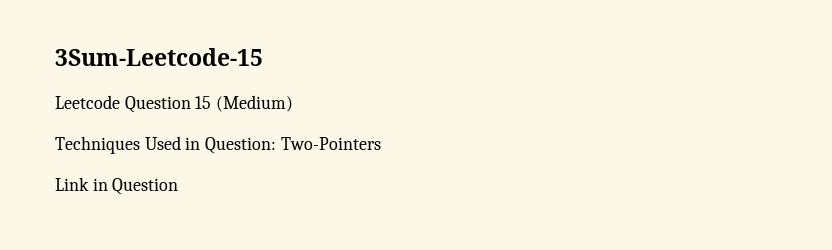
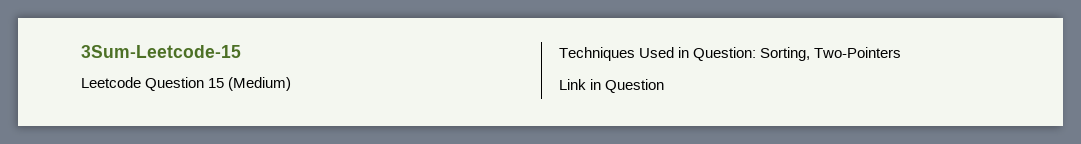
- Techniques Used in Question: Two-Pointers
+ Techniques Used in Question: Sorting, Two-Pointers

